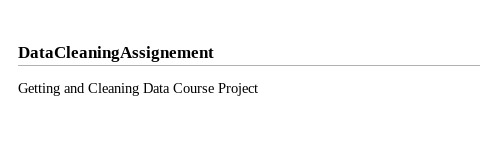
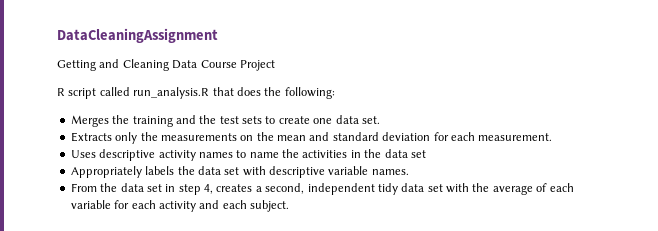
- DataCleaningAssignement
+ DataCleaningAssignment
+ R script called run_analysis.R that does the following:
+ Merges the training and the test sets to create one data set.
+ Extracts only the measurements on the mean and standard deviation for each measurement.
+ Uses descriptive activity names to name the activities in the data set
+ Appropriately labels the data set with descriptive variable names.
+ From the data set in step 4, creates a second, independent tidy data set with the average of each variable for each activity and each subject.

